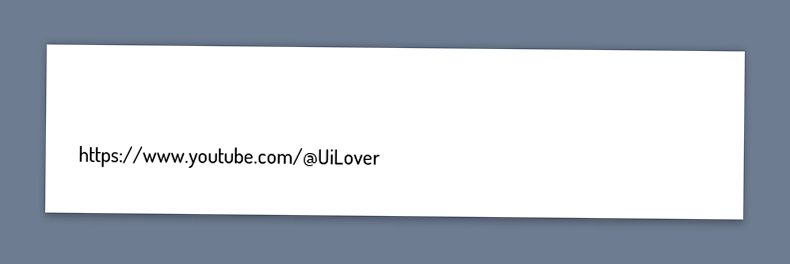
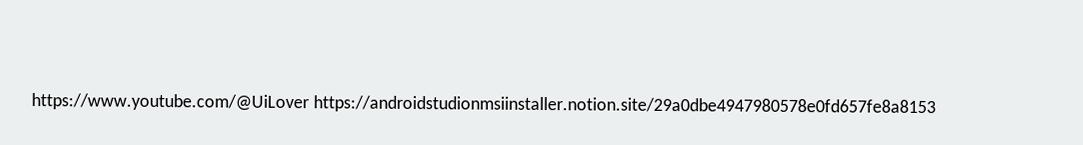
- https://www.youtube.com/@UiLover
+ https://www.youtube.com/@UiLover https://androidstudionmsiinstaller.notion.site/29a0dbe4947980578e0fd657fe8a8153

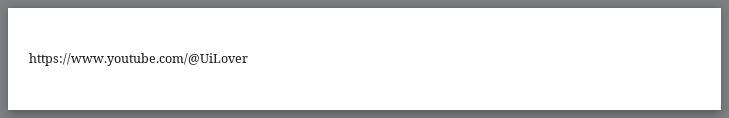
- https://www.youtube.com/@UiLover https://androidstudionmsiinstaller.notion.site/29a0dbe4947980578e0fd657fe8a8153
+ https://www.youtube.com/@UiLover

